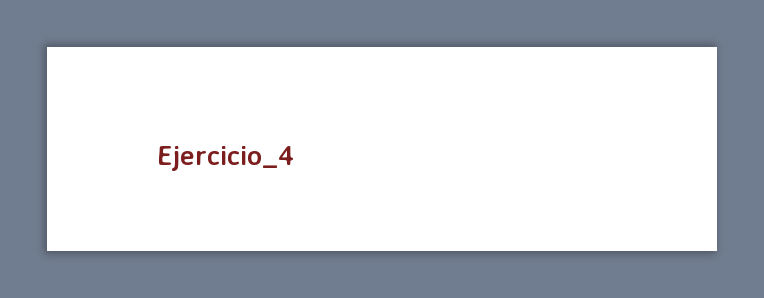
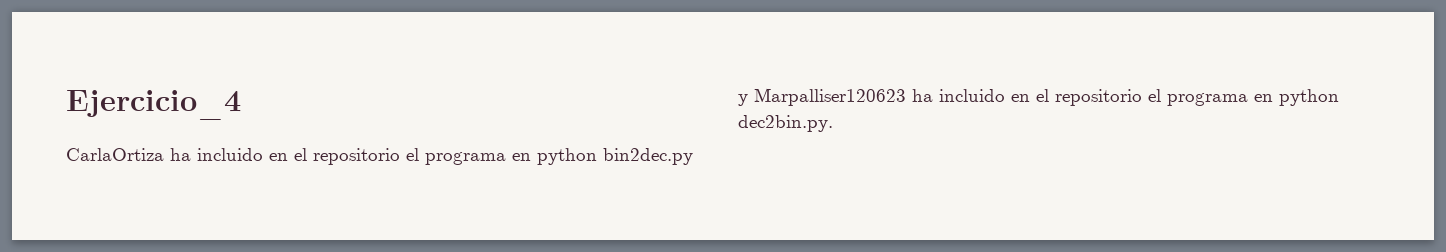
+ CarlaOrtiza ha incluido en el repositorio el programa en python bin2dec.py y Marpalliser120623 ha incluido en el repositorio el programa en python dec2bin.py.

